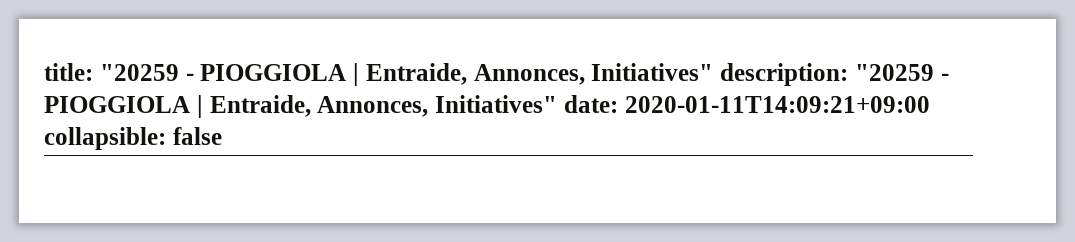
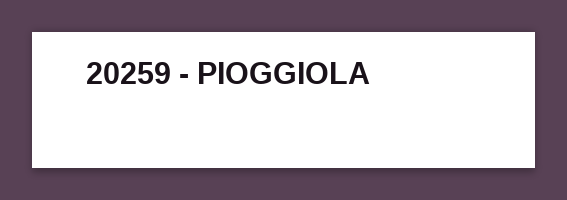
- title: "20259 - PIOGGIOLA | Entraide, Annonces, Initiatives" description: "20259 - PIOGGIOLA | Entraide, Annonces, Initiatives" date: 2020-01-11T14:09:21+09:00 collapsible: false
+ 20259 - PIOGGIOLA

